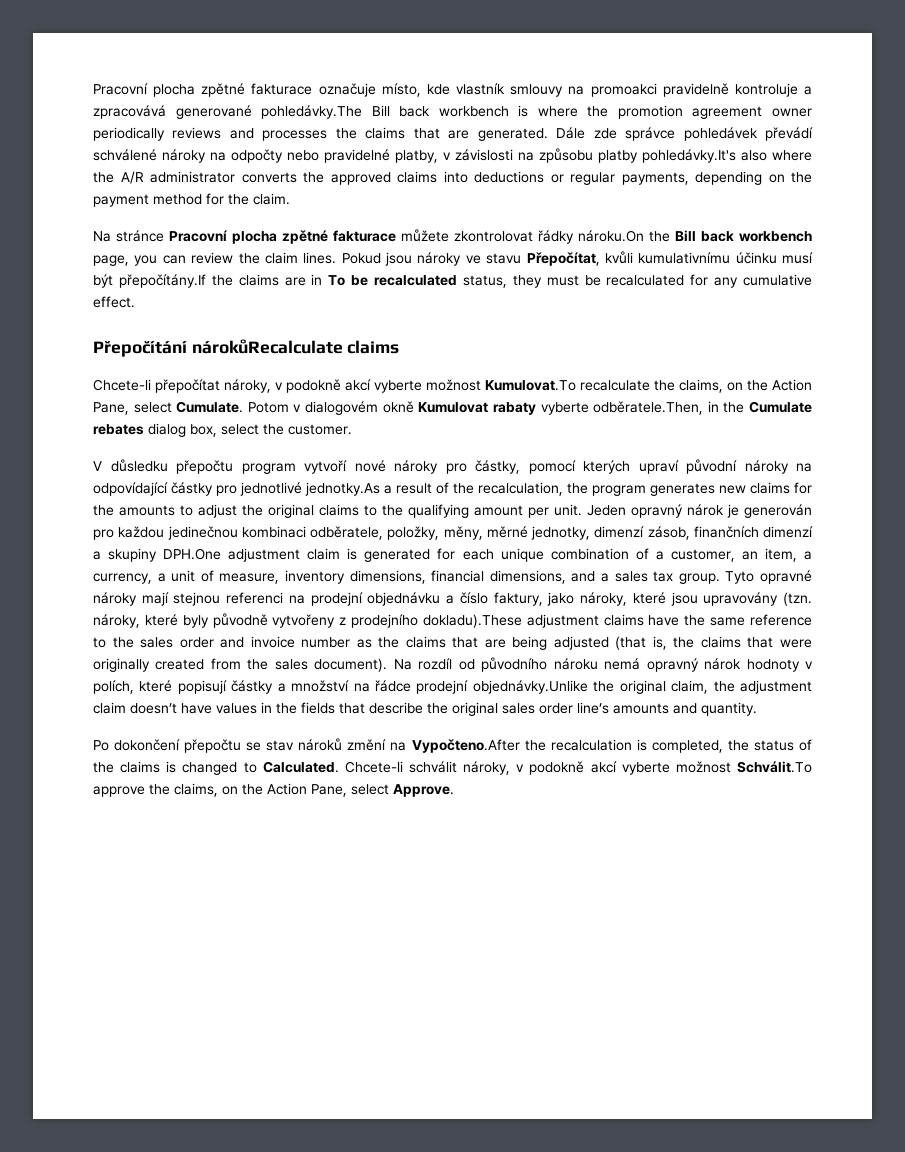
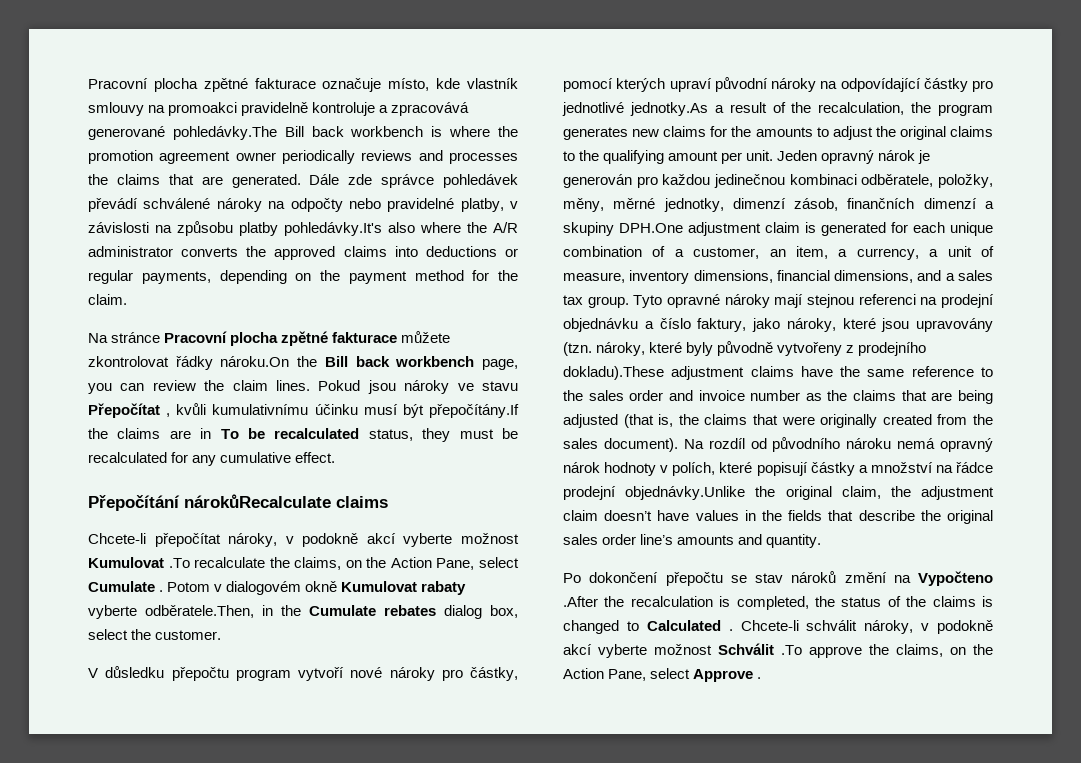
- Pokud jsou nároky ve stavu Přepočítat, kvůli kumulativnímu účinku musí být přepočítány.If the claims are in To be recalculated status, they must be recalculated for any cumulative effect.
+ Pokud jsou nároky ve stavu Přepočítat , kvůli kumulativnímu účinku musí být přepočítány.If the claims are in To be recalculated status, they must be recalculated for any cumulative effect.
- Chcete-li přepočítat nároky, v podokně akcí vyberte možnost Kumulovat.To recalculate the claims, on the Action Pane, select Cumulate.
+ Chcete-li přepočítat nároky, v podokně akcí vyberte možnost Kumulovat .To recalculate the claims, on the Action Pane, select Cumulate .
- Po dokončení přepočtu se stav nároků změní na Vypočteno.After the recalculation is completed, the status of the claims is changed to Calculated.
+ Po dokončení přepočtu se stav nároků změní na Vypočteno .After the recalculation is completed, the status of the claims is changed to Calculated .
- Chcete-li schválit nároky, v podokně akcí vyberte možnost Schválit.To approve the claims, on the Action Pane, select Approve.
+ Chcete-li schválit nároky, v podokně akcí vyberte možnost Schválit .To approve the claims, on the Action Pane, select Approve .

